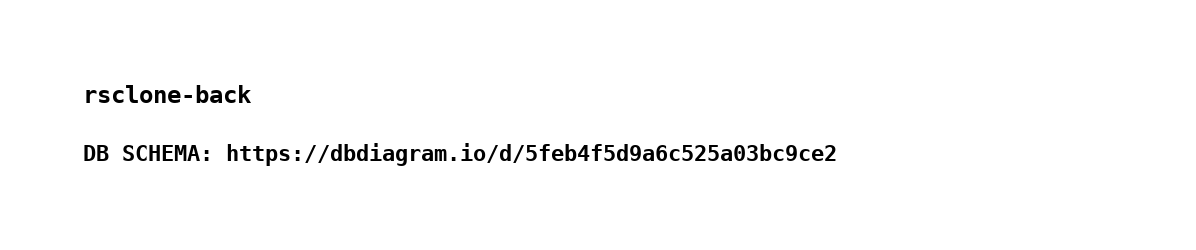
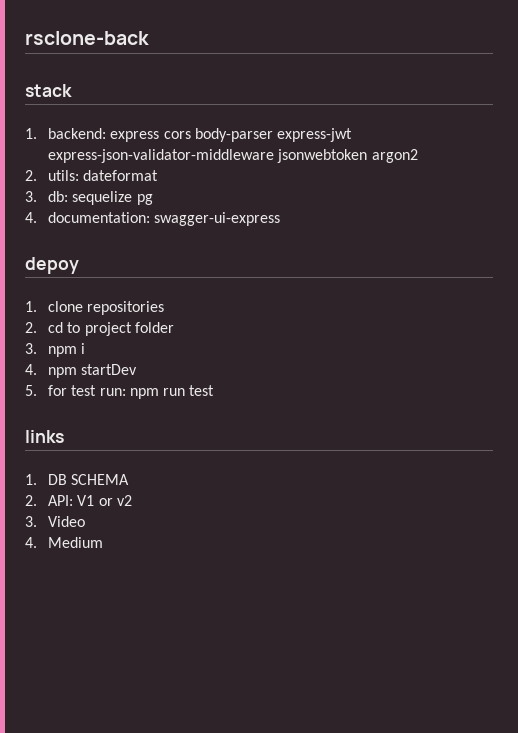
- DB SCHEMA: https://dbdiagram.io/d/5feb4f5d9a6c525a03bc9ce2
+ stack
+ 1. backend: express cors body-parser express-jwt express-json-validator-middleware jsonwebtoken argon2
+ 2. utils: dateformat
+ 3. db: sequelize pg
+ 4. documentation: swagger-ui-express
+ depoy
+ 1. clone repositories
+ 2. cd to project folder
+ 3. npm i
+ 4. npm startDev
+ 5. for test run: npm run test
+ links
+ 1. DB SCHEMA
+ 2. API: V1 or v2
+ 3. Video
+ 4. Medium

